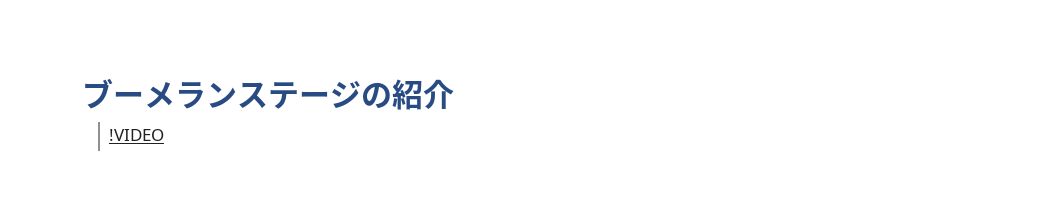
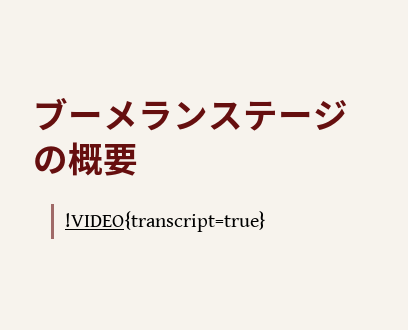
- ブーメランステージの紹介
- !VIDEO
+ ブーメランステージの概要
+ !VIDEO{transcript=true}

